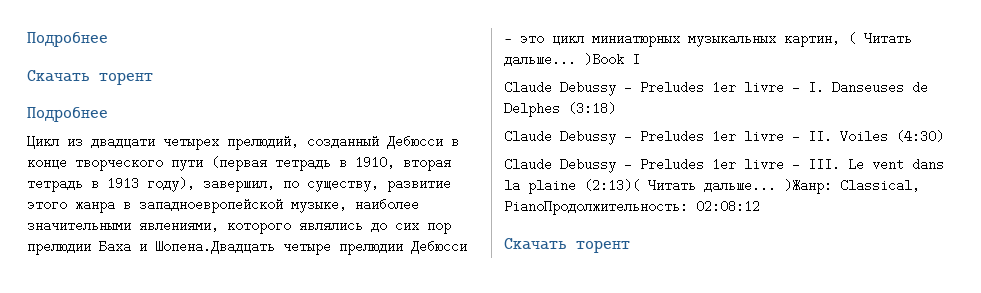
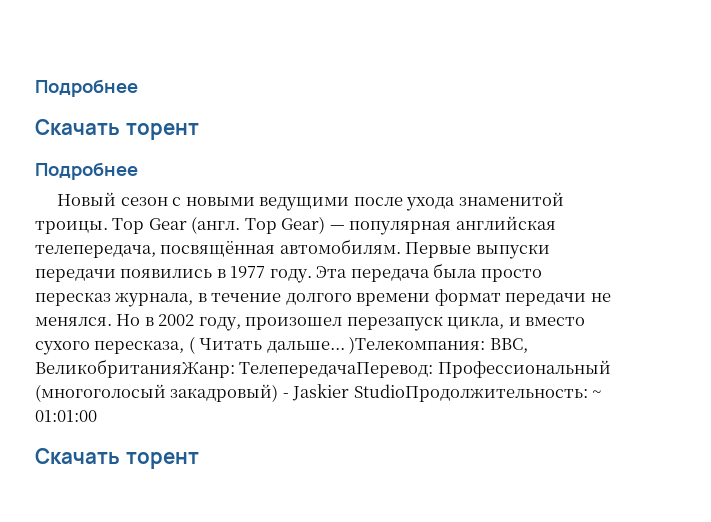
- Цикл из двадцати четырех прелюдий, созданный Дебюсси в конце творческого пути (первая тетрадь в 1910, вторая тетрадь в 1913 году), завершил, по существу, развитие этого жанра в западноевропейской музыке, наиболее значительными явлениями, которого являлись до сих пор прелюдии Баха и Шопена.Двадцать четыре прелюдии Дебюсси — это цикл миниатюрных музыкальных картин, ( Читать дальше... )Book I
- Claude Debussy - Preludes 1er livre - I. Danseuses de Delphes (3:18)
- Claude Debussy - Preludes 1er livre - II. Voiles (4:30)
- Claude Debussy - Preludes 1er livre - III. Le vent dans la plaine (2:13)( Читать дальше... )Жанр: Classical, PianoПродолжительность: 02:08:12
+ Новый сезон с новыми ведущими после ухода знаменитой троицы. Top Gear (англ. Top Gear) — популярная английская телепередача, посвящённая автомобилям. Первые выпуски передачи появились в 1977 году. Эта передача была просто пересказ журнала, в течение долгого времени формат передачи не менялся. Но в 2002 году, произошел перезапуск цикла, и вместо сухого пересказа, ( Читать дальше... )Телекомпания: BBC, ВеликобританияЖанр: ТелепередачаПеревод: Профессиональный (многоголосый закадровый) - Jaskier StudioПродолжительность: ~ 01:01:00

